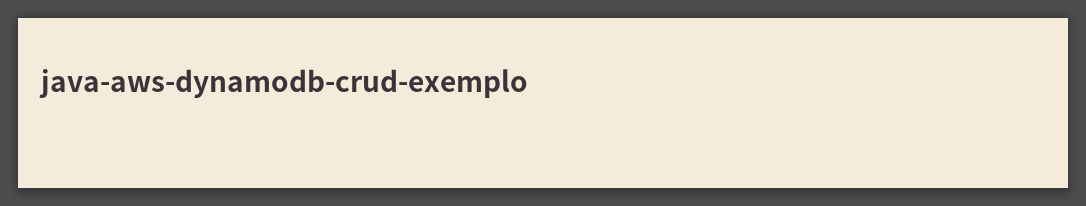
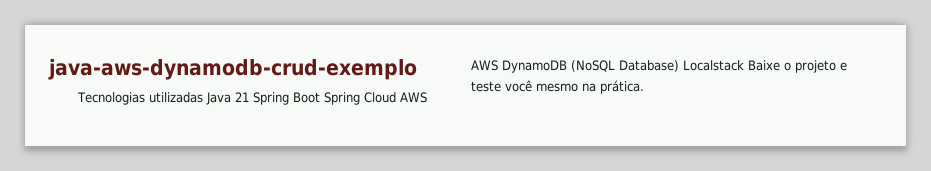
+ Tecnologias utilizadas Java 21 Spring Boot Spring Cloud AWS AWS DynamoDB (NoSQL Database) Localstack Baixe o projeto e teste você mesmo na prática.

